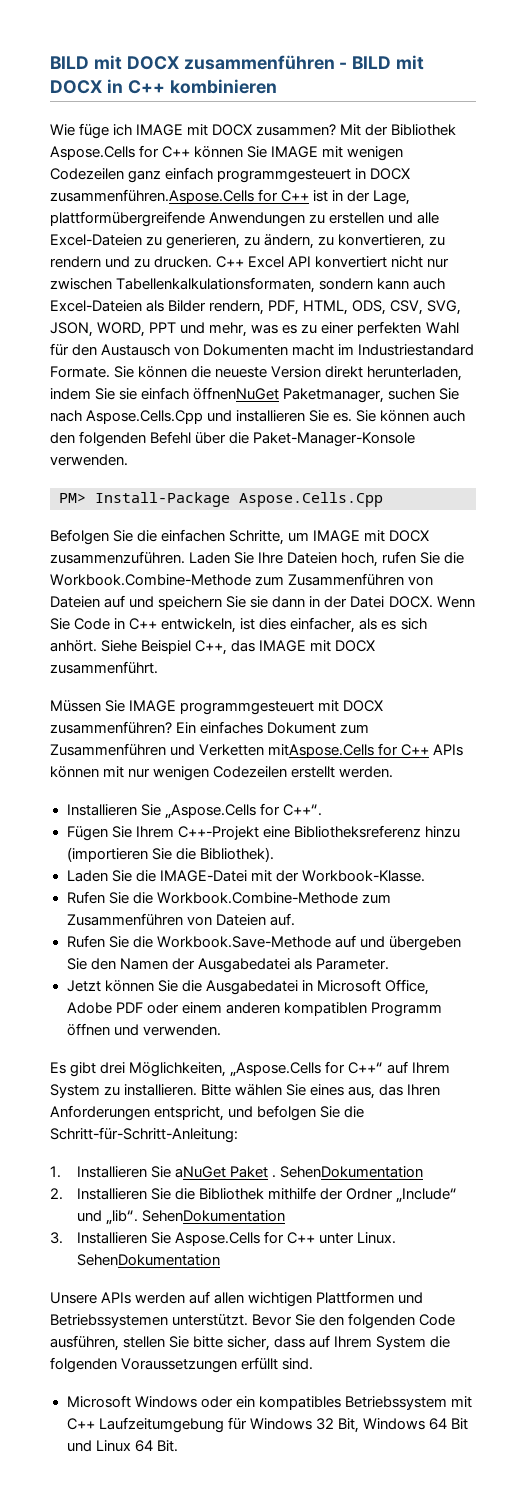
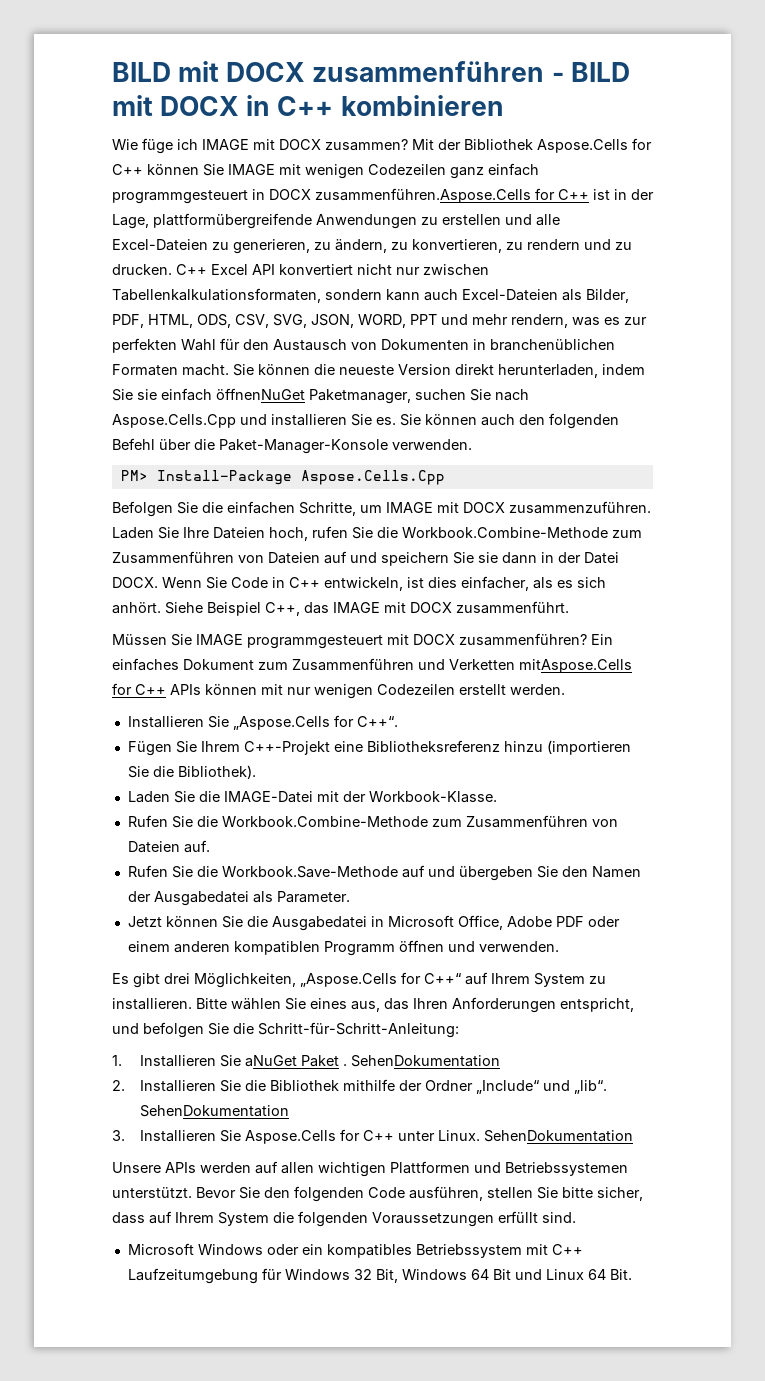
- C++ Excel API konvertiert nicht nur zwischen Tabellenkalkulationsformaten, sondern kann auch Excel-Dateien als Bilder rendern, PDF, HTML, ODS, CSV, SVG, JSON, WORD, PPT und mehr, was es zu einer perfekten Wahl für den Austausch von Dokumenten macht im Industriestandard Formate.
+ C++ Excel API konvertiert nicht nur zwischen Tabellenkalkulationsformaten, sondern kann auch Excel-Dateien als Bilder, PDF, HTML, ODS, CSV, SVG, JSON, WORD, PPT und mehr rendern, was es zur perfekten Wahl für den Austausch von Dokumenten in branchenüblichen Formaten macht.

